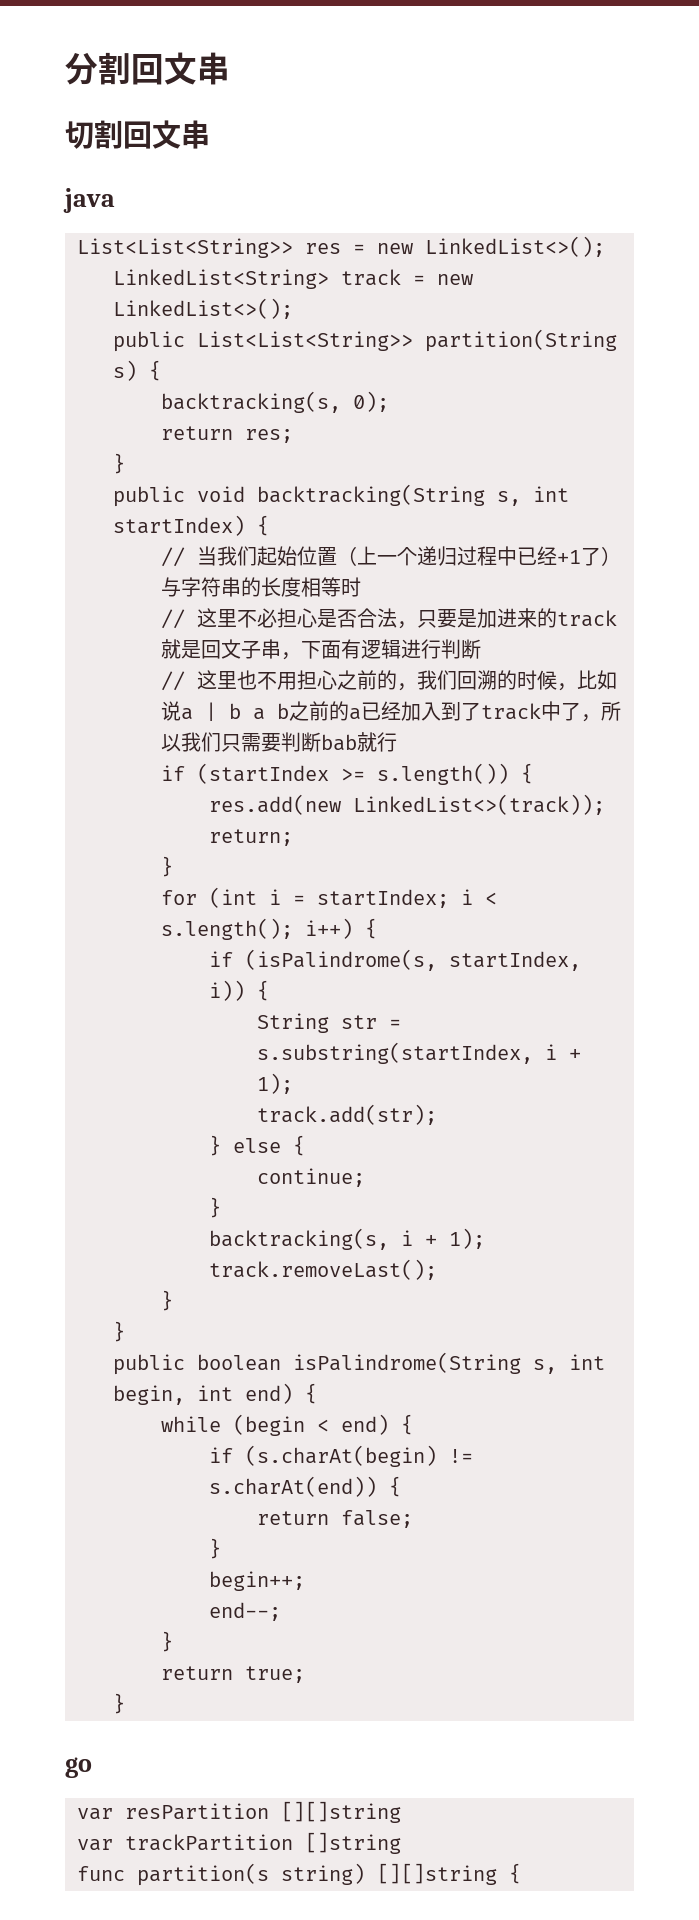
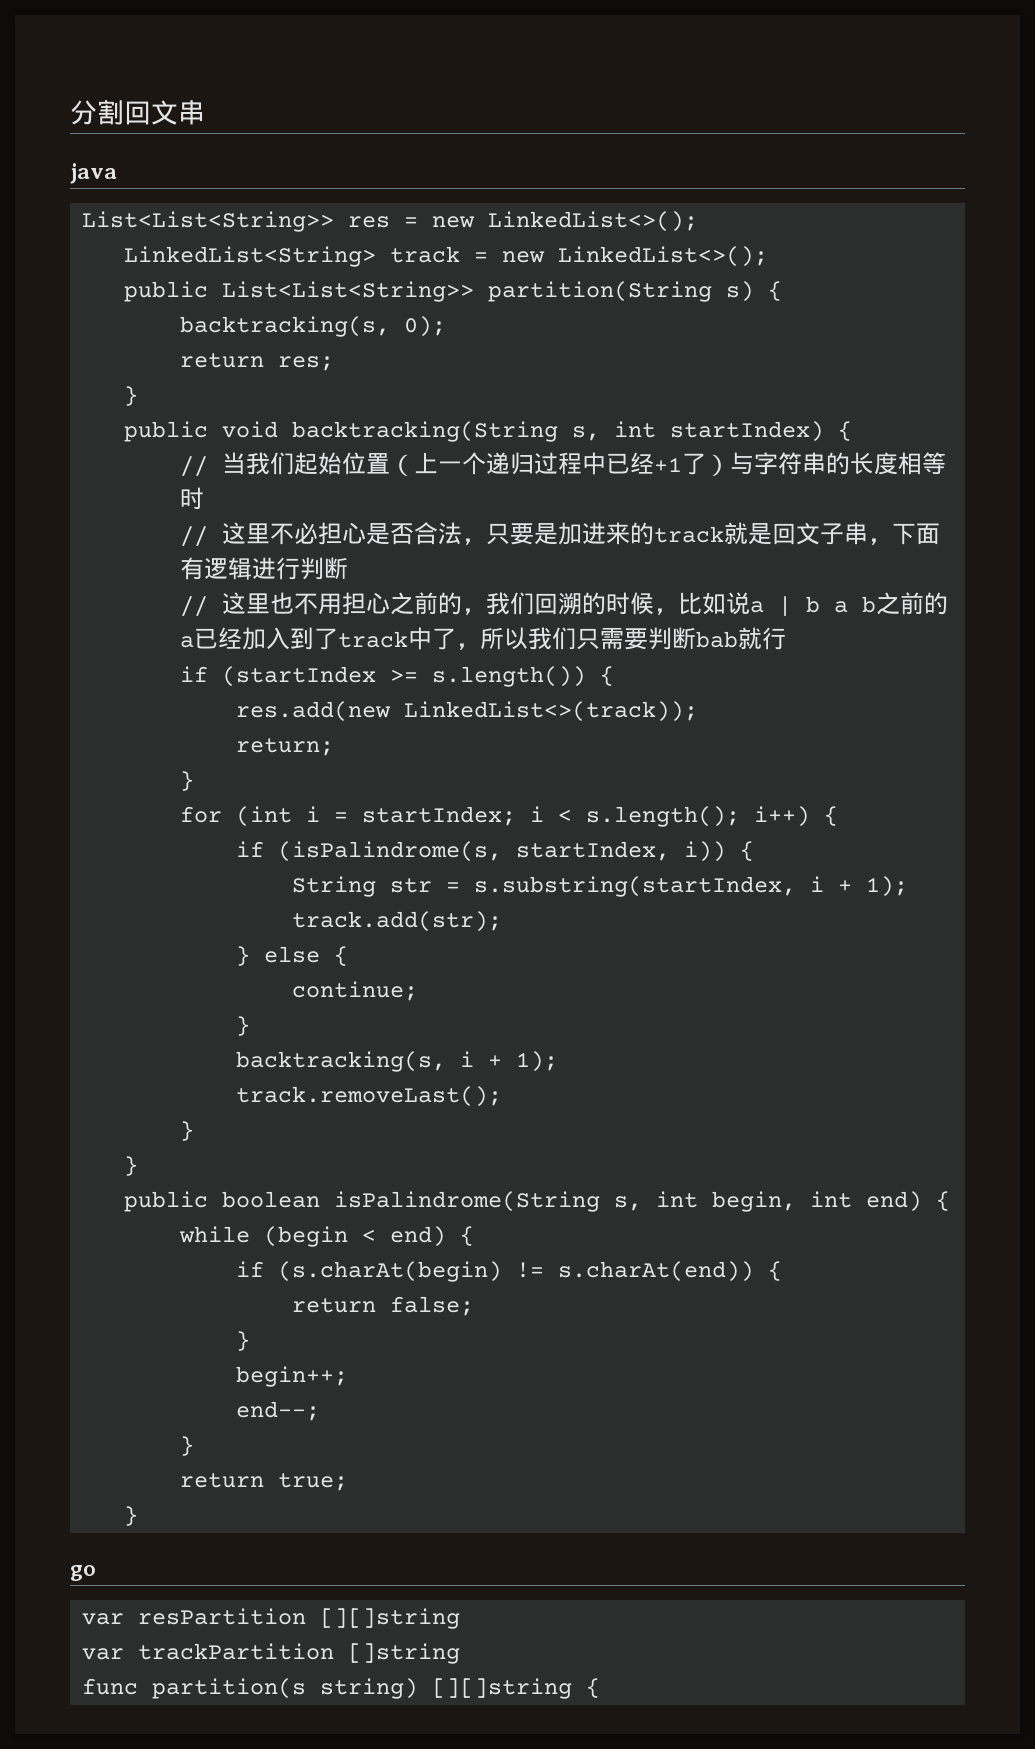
- 切割回文串

